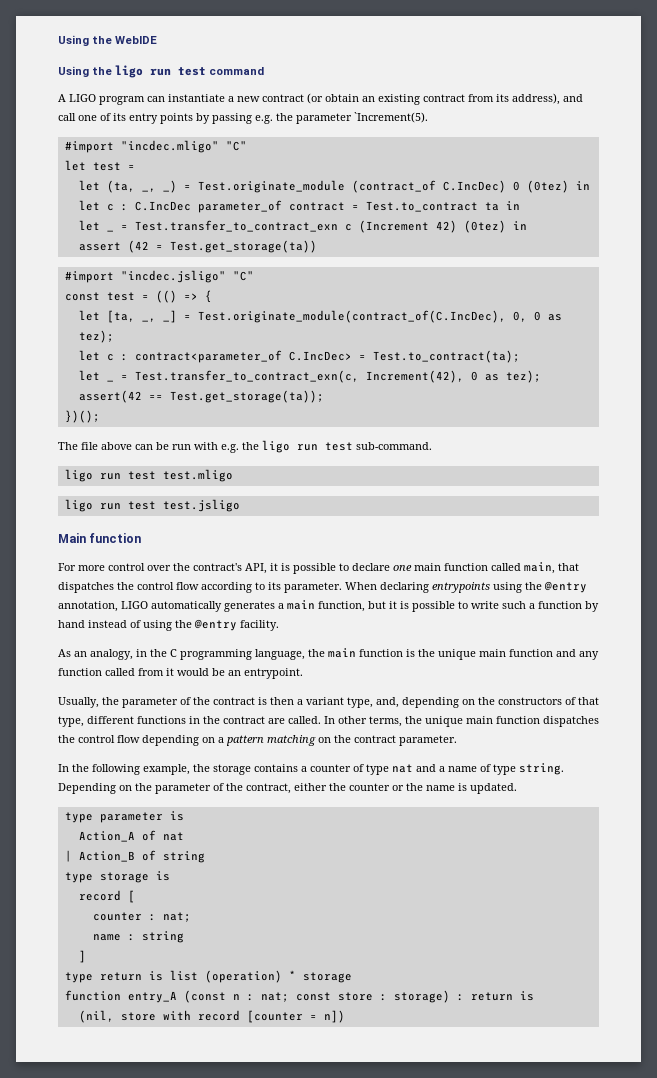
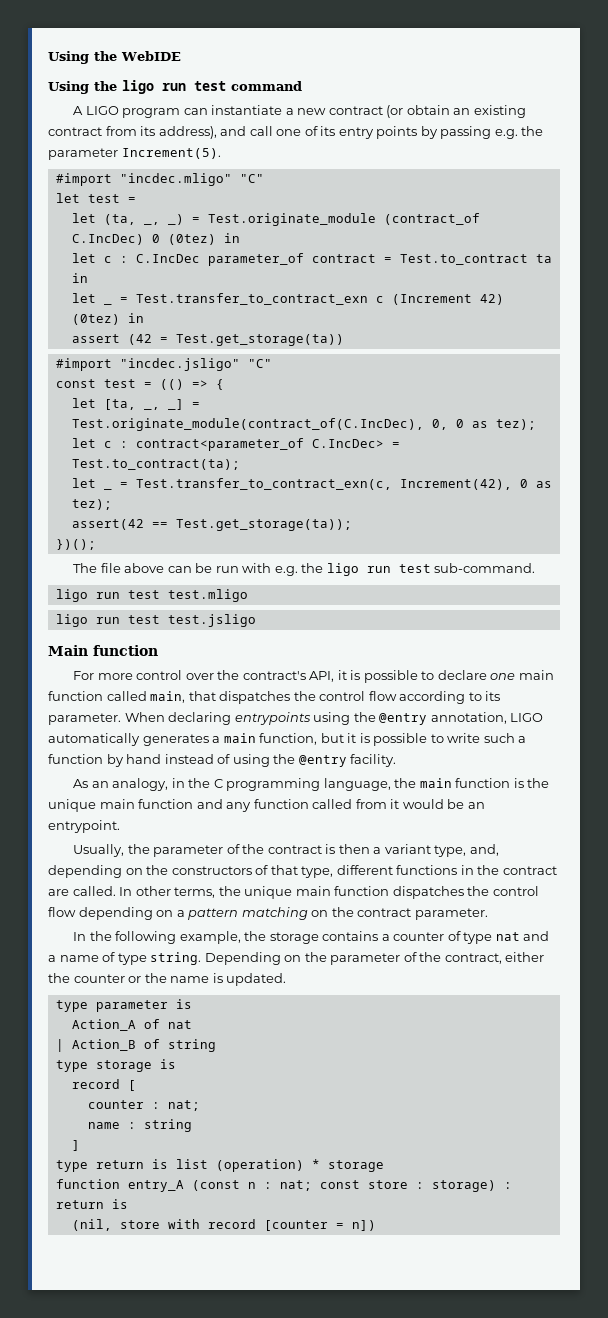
- A LIGO program can instantiate a new contract (or obtain an existing contract from its address), and call one of its entry points by passing e.g. the parameter `Increment(5).
+ A LIGO program can instantiate a new contract (or obtain an existing contract from its address), and call one of its entry points by passing e.g. the parameter Increment(5).

